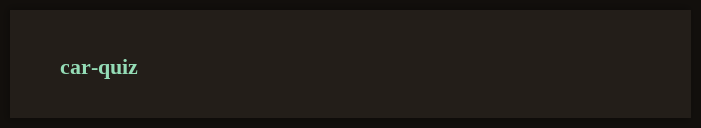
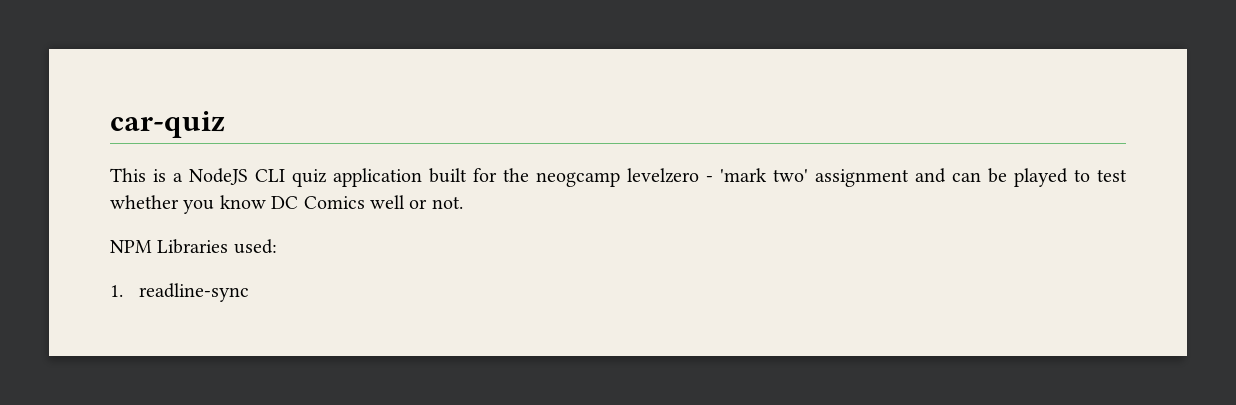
+ This is a NodeJS CLI quiz application built for the neogcamp levelzero - 'mark two' assignment and can be played to test whether you know DC Comics well or not.
+ NPM Libraries used:
+ 1. readline-sync

